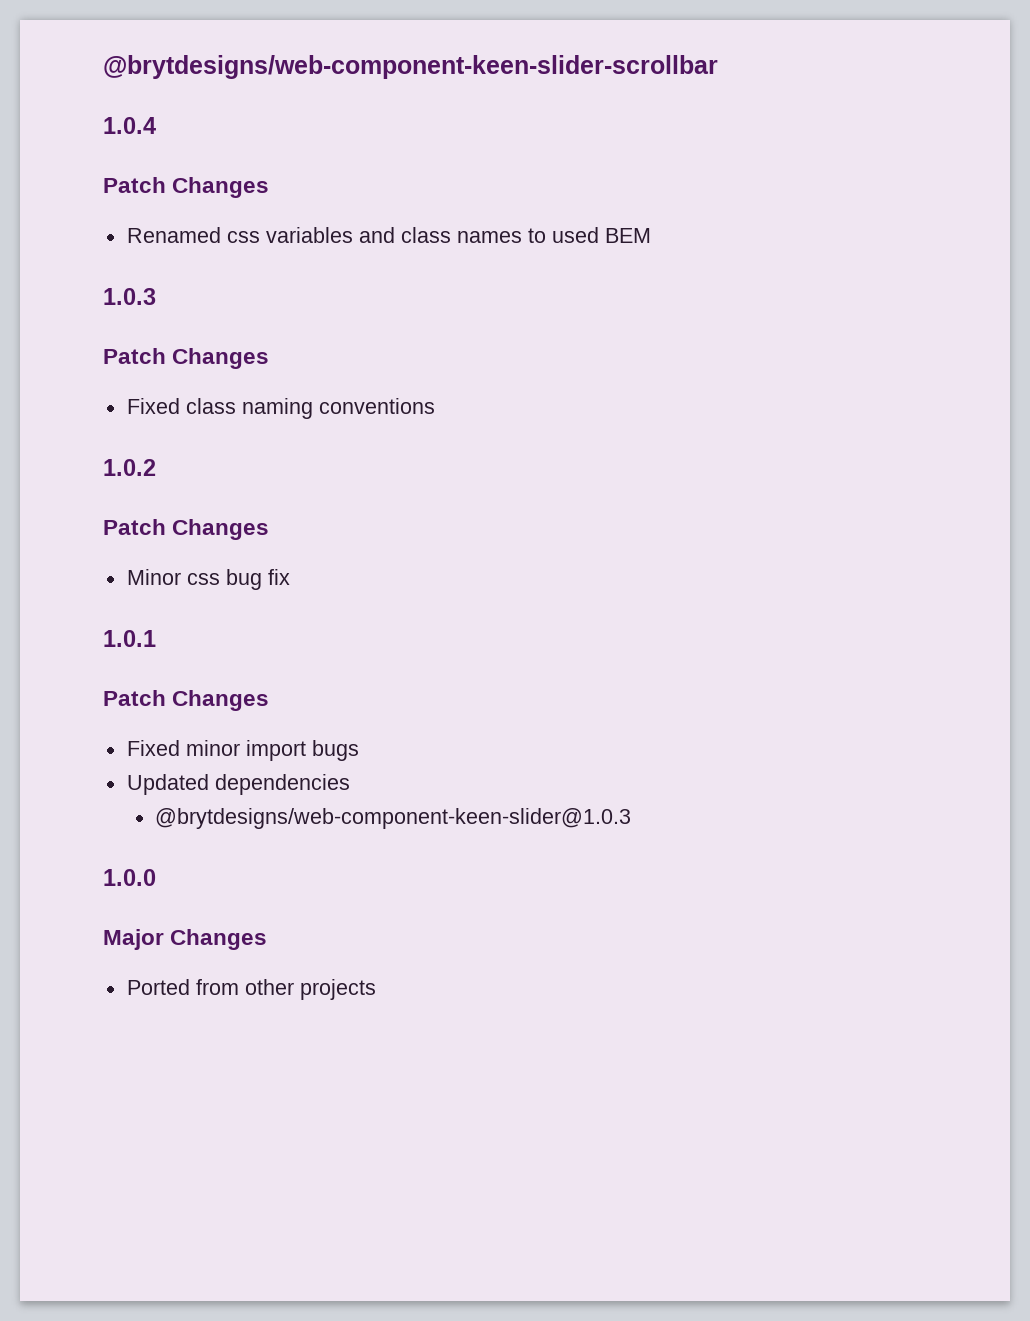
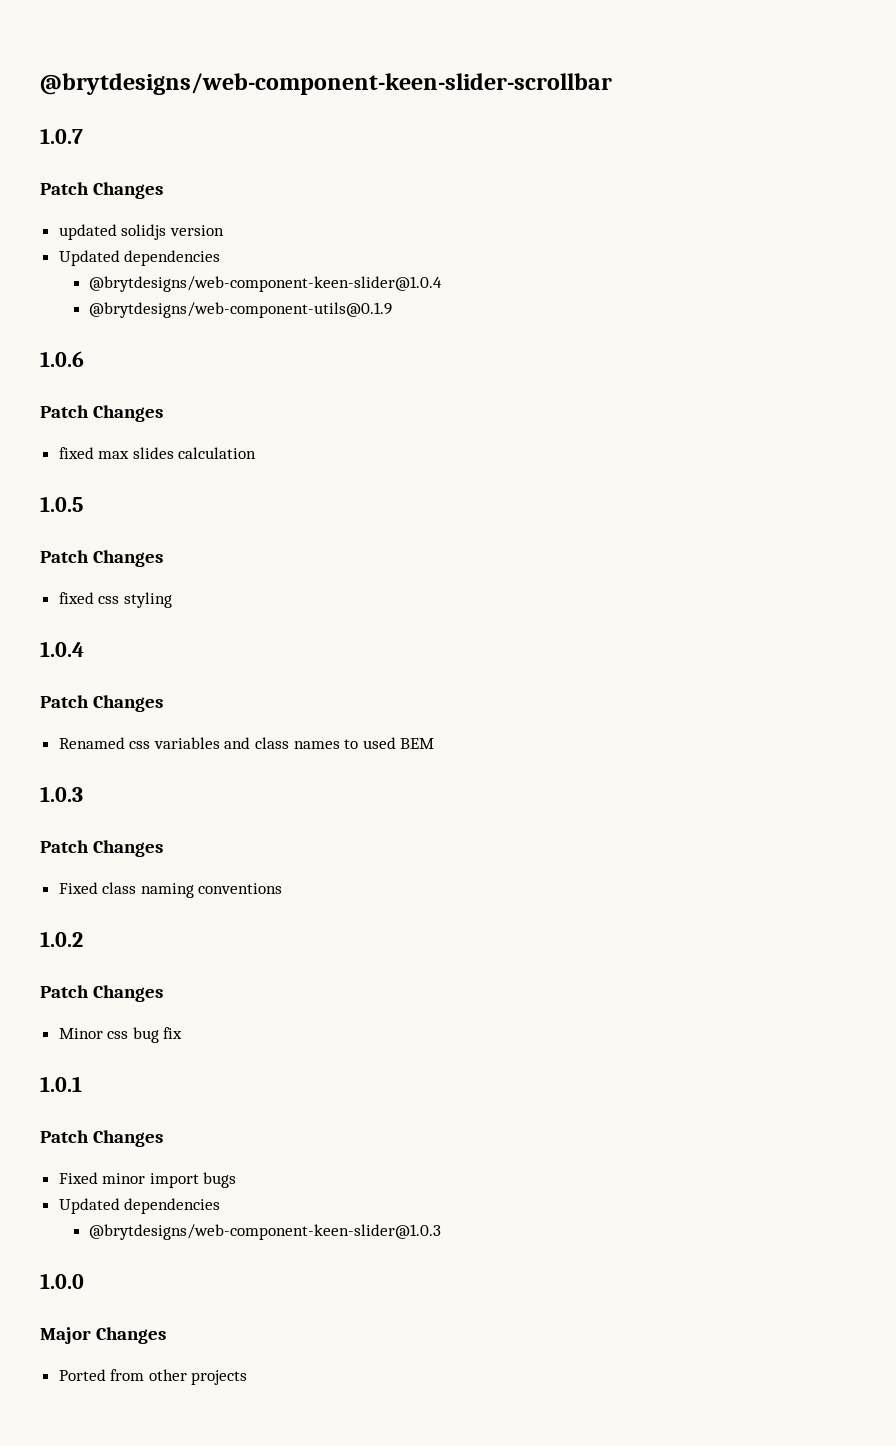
+ 1.0.7
+ Patch Changes
+ updated solidjs version
+ Updated dependencies
+ @brytdesigns/web-component-keen-slider@1.0.4
+ @brytdesigns/web-component-utils@0.1.9
+ 1.0.6
+ Patch Changes
+ fixed max slides calculation
+ 1.0.5
+ Patch Changes
+ fixed css styling

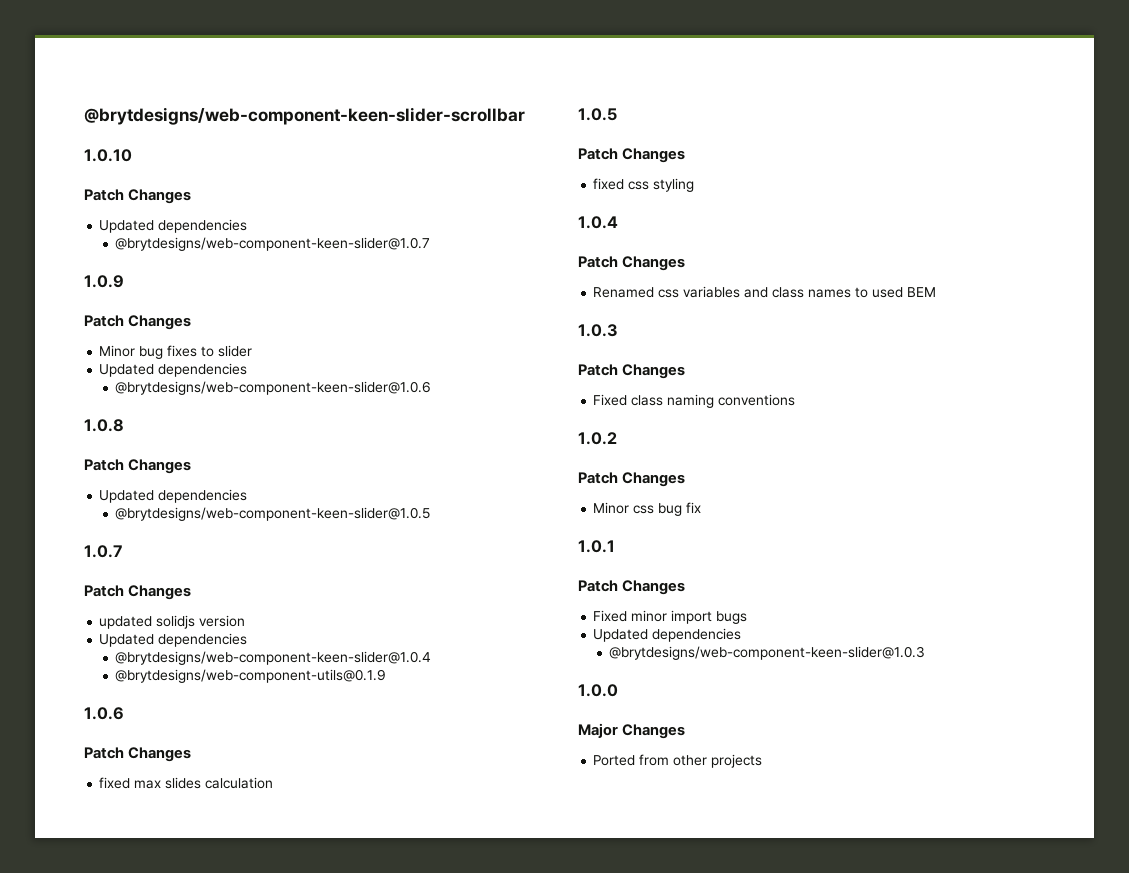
+ 1.0.10
+ Patch Changes
+ Updated dependencies
+ @brytdesigns/web-component-keen-slider@1.0.7
+ 1.0.9
+ Patch Changes
+ Minor bug fixes to slider
+ Updated dependencies
+ @brytdesigns/web-component-keen-slider@1.0.6
+ 1.0.8
+ Patch Changes
+ Updated dependencies
+ @brytdesigns/web-component-keen-slider@1.0.5

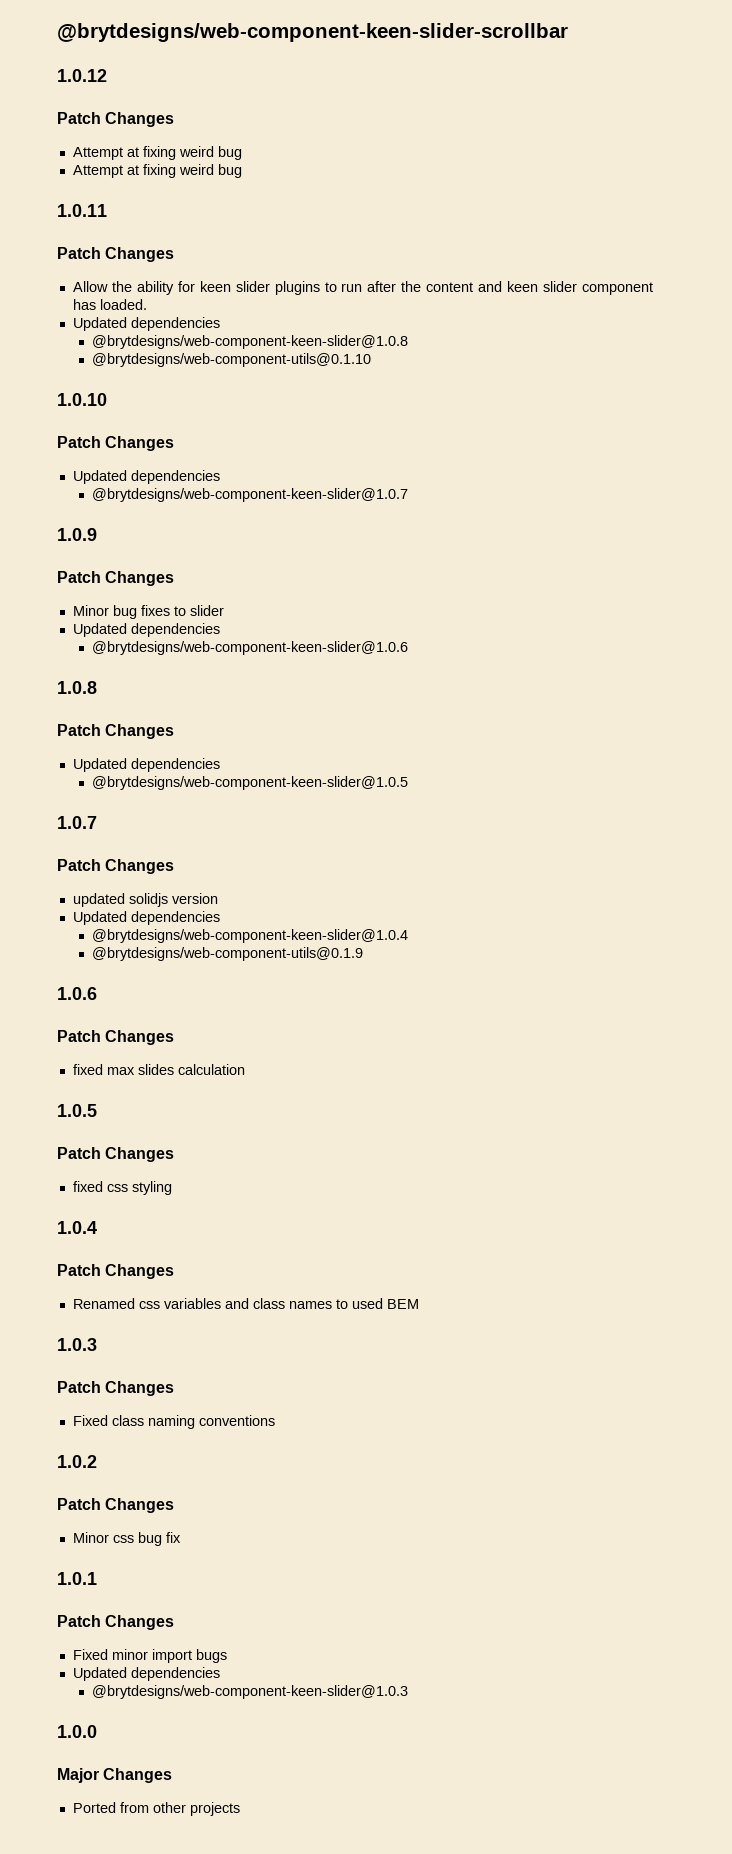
+ 1.0.12
+ Patch Changes
+ Attempt at fixing weird bug
+ Attempt at fixing weird bug
+ 1.0.11
+ Patch Changes
+ Allow the ability for keen slider plugins to run after the content and keen slider component has loaded.
+ Updated dependencies
+ @brytdesigns/web-component-keen-slider@1.0.8
+ @brytdesigns/web-component-utils@0.1.10

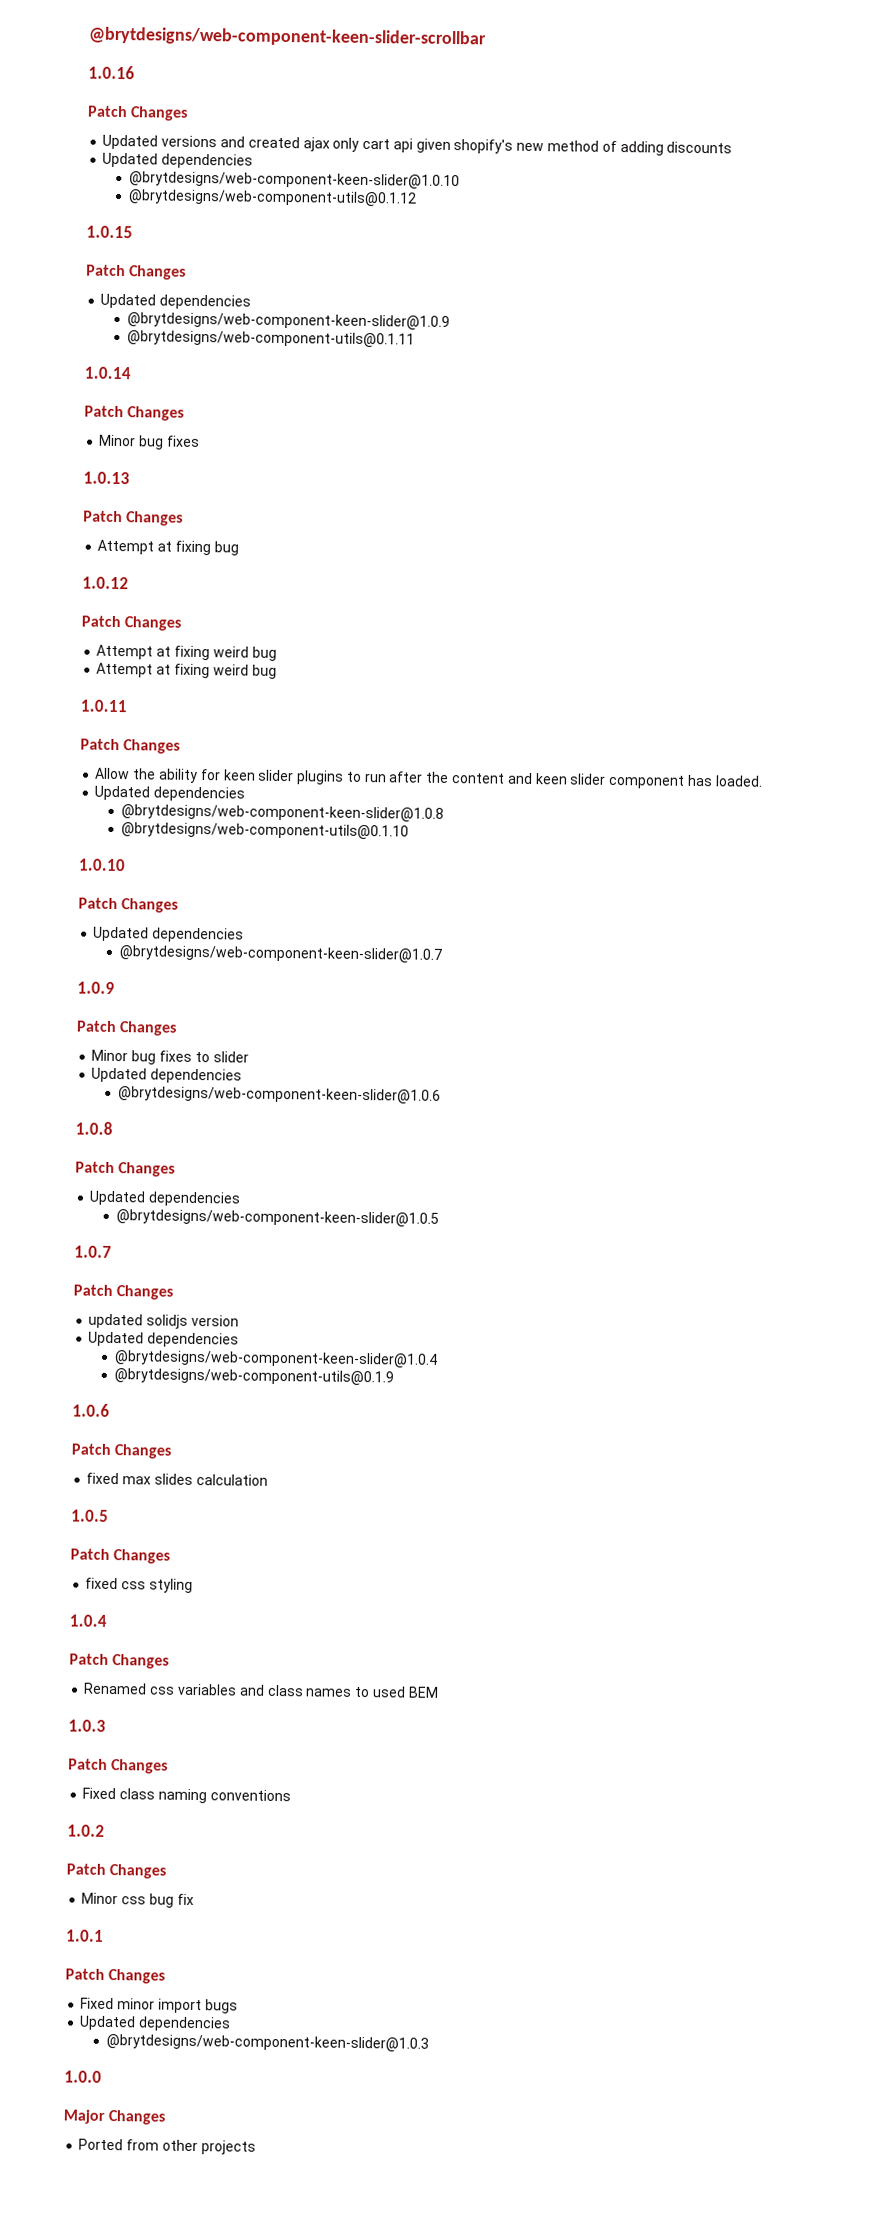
+ 1.0.16
+ Patch Changes
+ Updated versions and created ajax only cart api given shopify's new method of adding discounts
+ Updated dependencies
+ @brytdesigns/web-component-keen-slider@1.0.10
+ @brytdesigns/web-component-utils@0.1.12
+ 1.0.15
+ Patch Changes
+ Updated dependencies
+ @brytdesigns/web-component-keen-slider@1.0.9
+ @brytdesigns/web-component-utils@0.1.11
+ 1.0.14
+ Patch Changes
+ Minor bug fixes
+ 1.0.13
+ Patch Changes
+ Attempt at fixing bug

